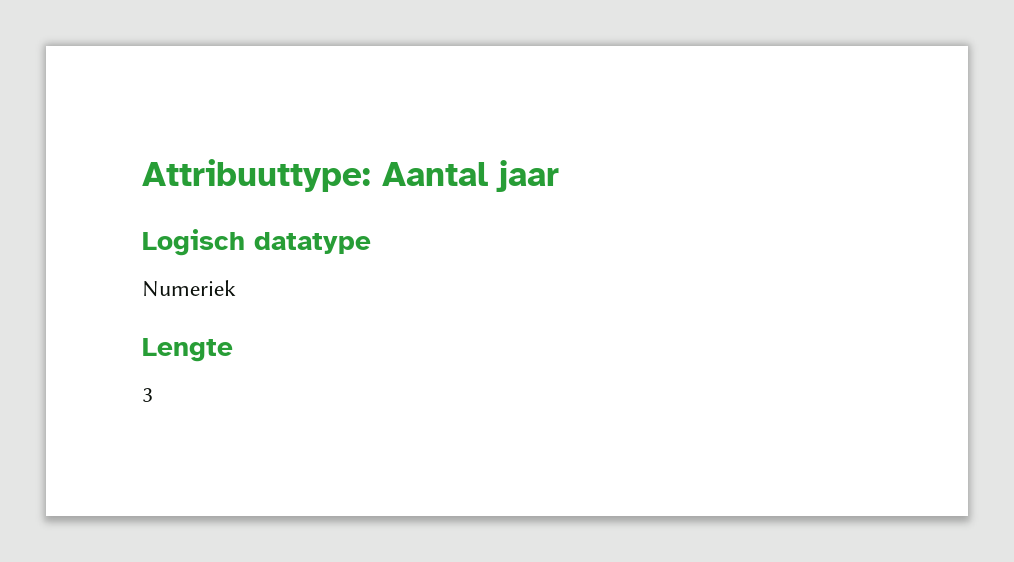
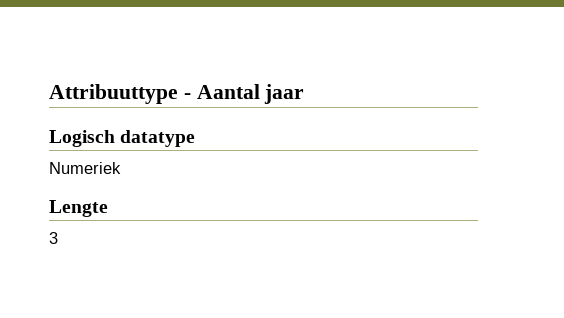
- Attribuuttype: Aantal jaar
+ Attribuuttype - Aantal jaar

